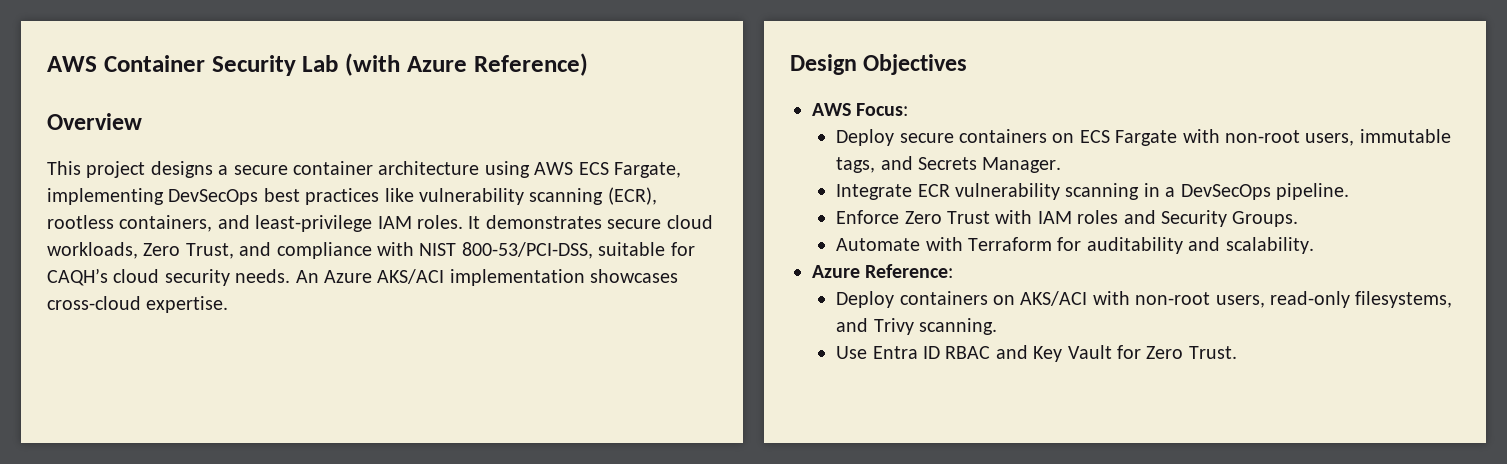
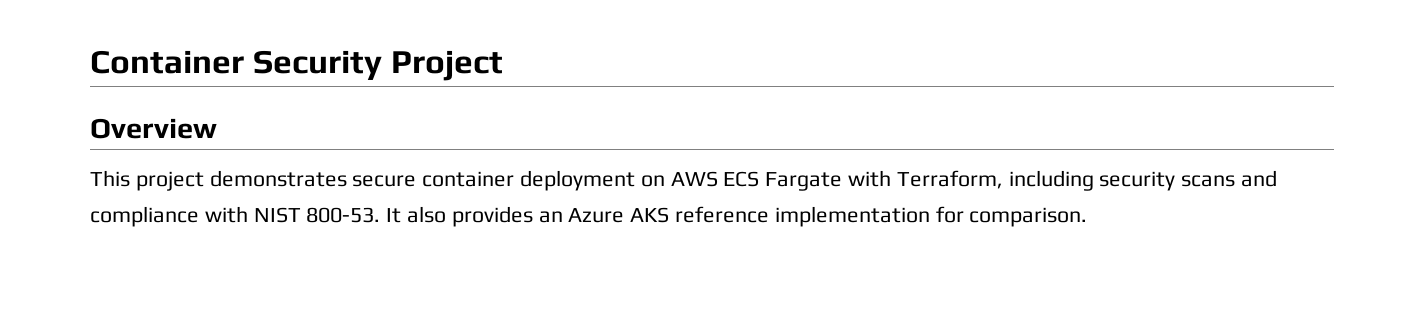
- AWS Container Security Lab (with Azure Reference)
+ Container Security Project
- This project designs a secure container architecture using AWS ECS Fargate, implementing DevSecOps best practices like vulnerability scanning (ECR), rootless containers, and least-privilege IAM roles. It demonstrates secure cloud workloads, Zero Trust, and compliance with NIST 800-53/PCI-DSS, suitable for CAQH’s cloud security needs. An Azure AKS/ACI implementation showcases cross-cloud expertise.
- Design Objectives
- AWS Focus:
- Deploy secure containers on ECS Fargate with non-root users, immutable tags, and Secrets Manager.
- Integrate ECR vulnerability scanning in a DevSecOps pipeline.
- Enforce Zero Trust with IAM roles and Security Groups.
- Automate with Terraform for auditability and scalability.
- Azure Reference:
- Deploy containers on AKS/ACI with non-root users, read-only filesystems, and Trivy scanning.
- Use Entra ID RBAC and Key Vault for Zero Trust.
+ This project demonstrates secure container deployment on AWS ECS Fargate with Terraform, including security scans and compliance with NIST 800-53. It also provides an Azure AKS reference implementation for comparison.

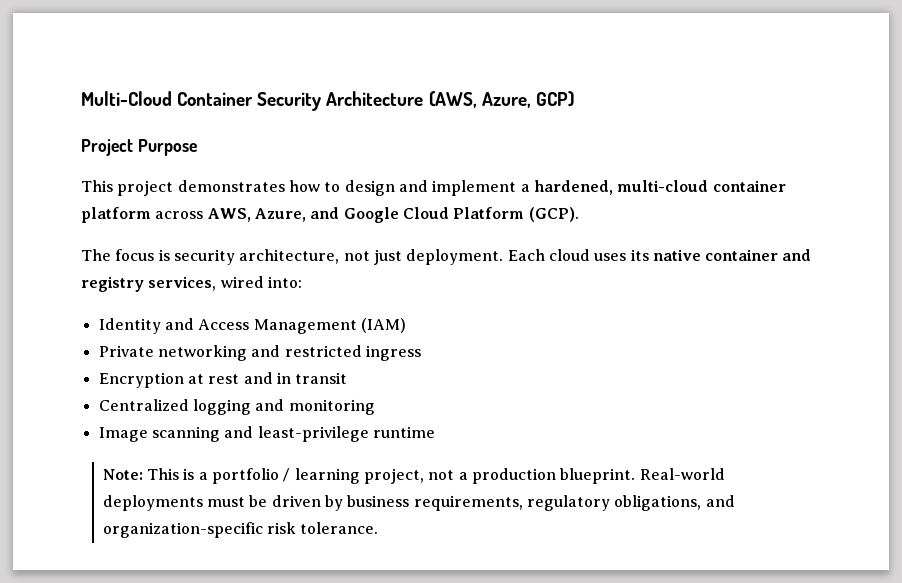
- Container Security Project
- Overview
+ Multi-Cloud Container Security Architecture (AWS, Azure, GCP)
+ Project Purpose
- This project demonstrates secure container deployment on AWS ECS Fargate with Terraform, including security scans and compliance with NIST 800-53. It also provides an Azure AKS reference implementation for comparison.
+ This project demonstrates how to design and implement a hardened, multi-cloud container platform across AWS, Azure, and Google Cloud Platform (GCP).
+ The focus is security architecture, not just deployment. Each cloud uses its native container and registry services, wired into:
+ Identity and Access Management (IAM)
+ Private networking and restricted ingress
+ Encryption at rest and in transit
+ Centralized logging and monitoring
+ Image scanning and least-privilege runtime
+ Note: This is a portfolio / learning project, not a production blueprint. Real-world deployments must be driven by business requirements, regulatory obligations, and organization-specific risk tolerance.

